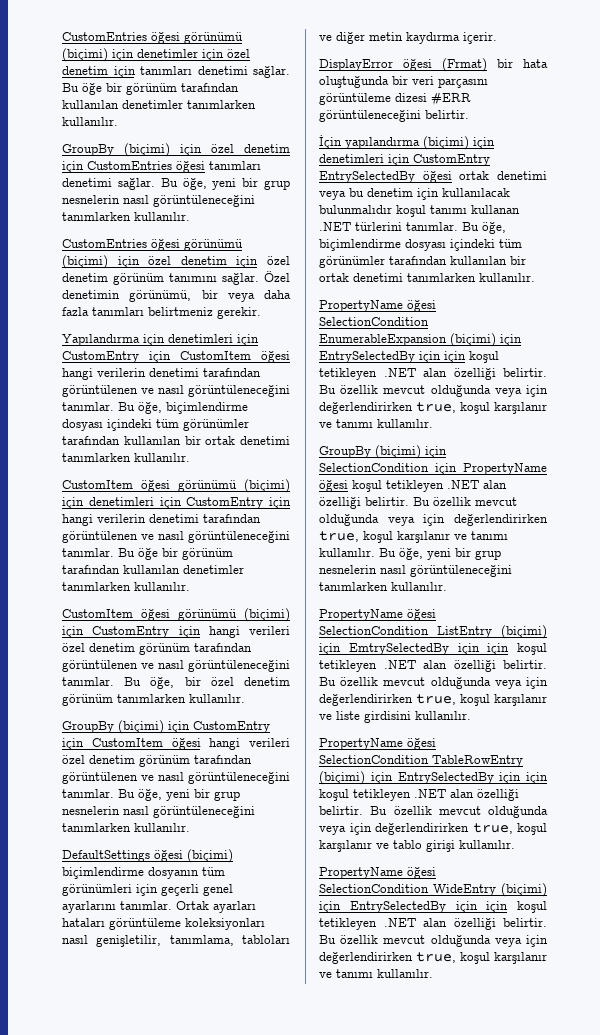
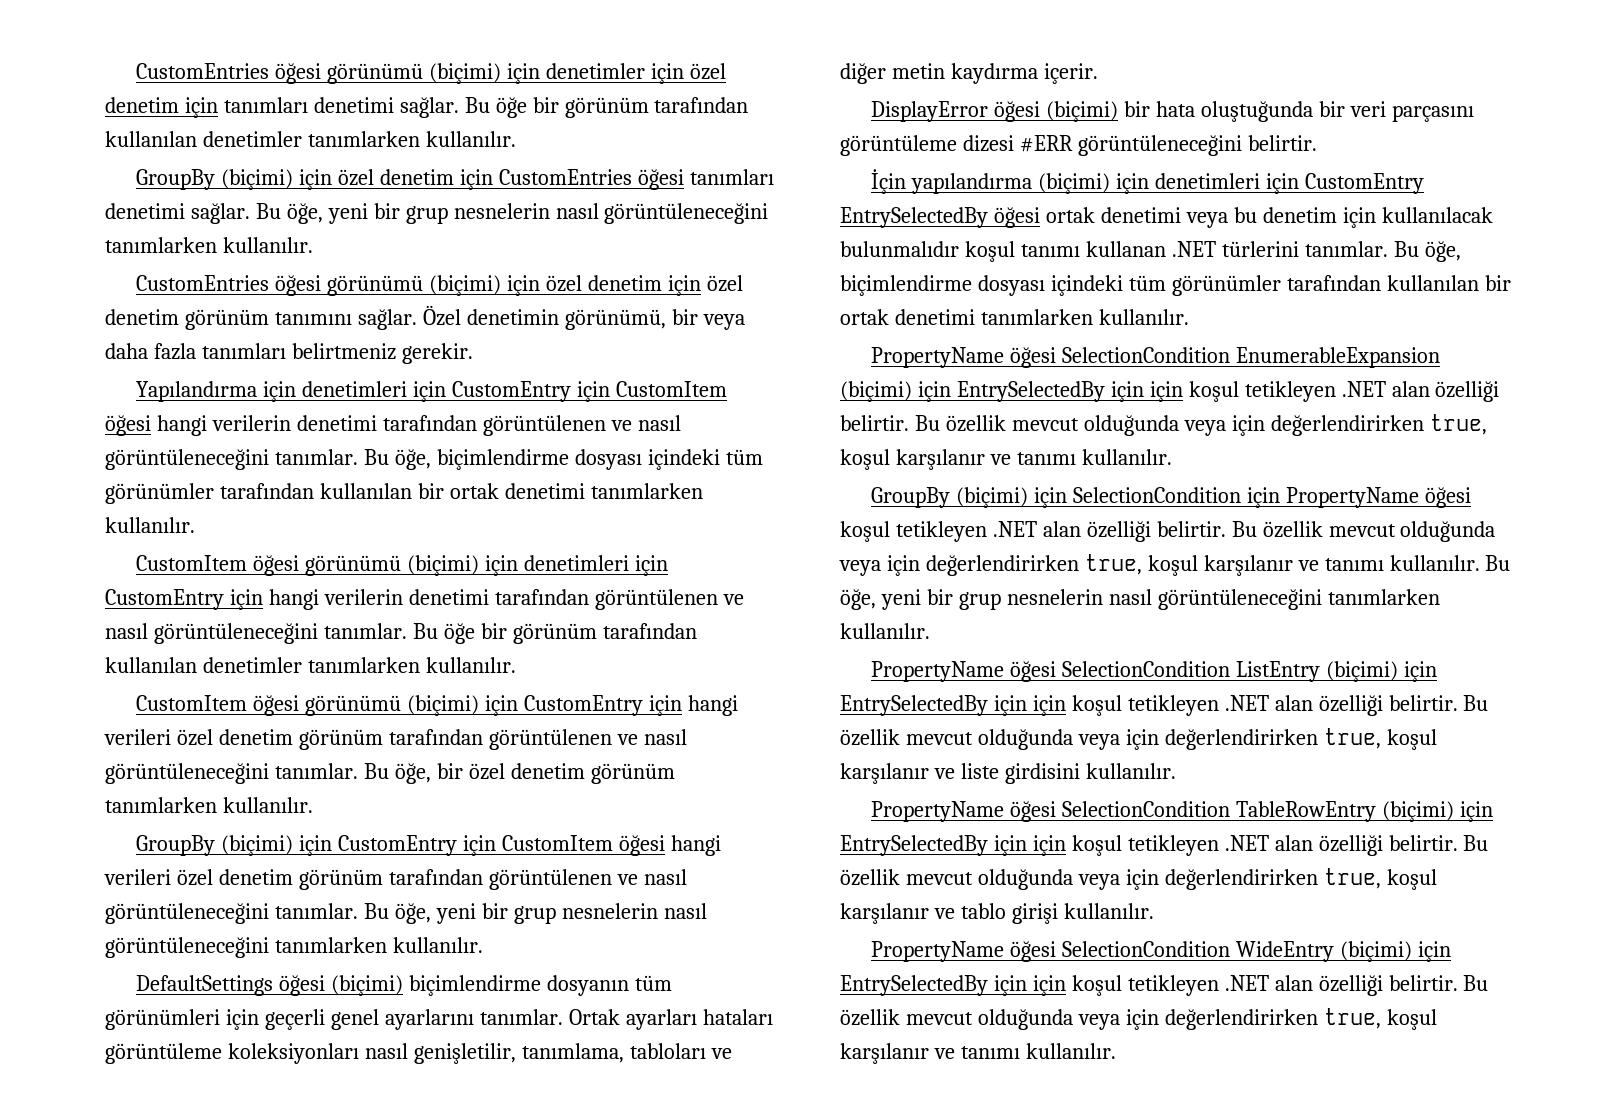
- DisplayError öğesi (Frmat) bir hata oluştuğunda bir veri parçasını görüntüleme dizesi #ERR görüntüleneceğini belirtir.
+ DisplayError öğesi (biçimi) bir hata oluştuğunda bir veri parçasını görüntüleme dizesi #ERR görüntüleneceğini belirtir.
- PropertyName öğesi SelectionCondition ListEntry (biçimi) için EmtrySelectedBy için için koşul tetikleyen .NET alan özelliği belirtir.
+ PropertyName öğesi SelectionCondition ListEntry (biçimi) için EntrySelectedBy için için koşul tetikleyen .NET alan özelliği belirtir.

